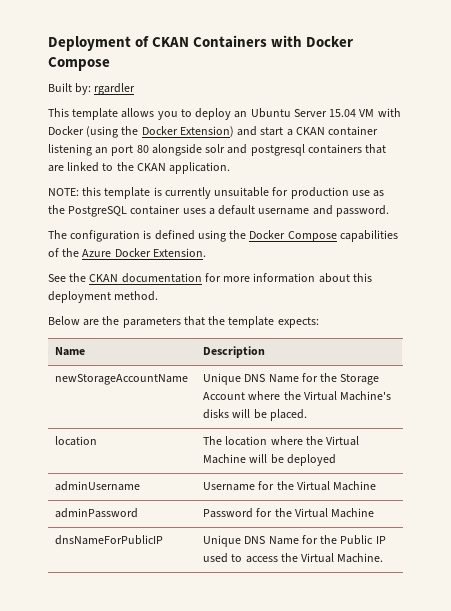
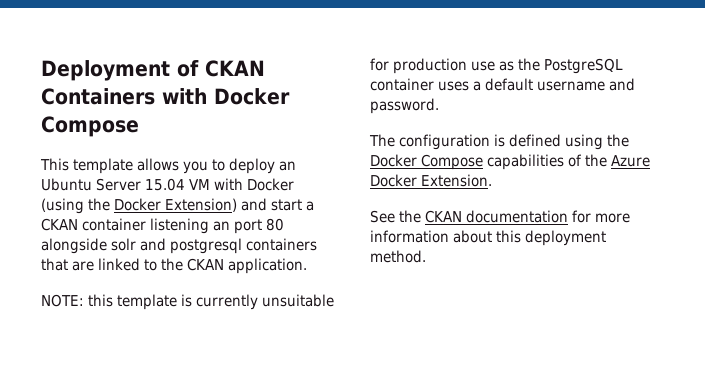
- Built by: rgardler
- Below are the parameters that the template expects:
- Name | Description
- newStorageAccountName | Unique DNS Name for the Storage Account where the Virtual Machine's disks will be placed.
- location | The location where the Virtual Machine will be deployed
- adminUsername | Username for the Virtual Machine
- adminPassword | Password for the Virtual Machine
- dnsNameForPublicIP | Unique DNS Name for the Public IP used to access the Virtual Machine.

